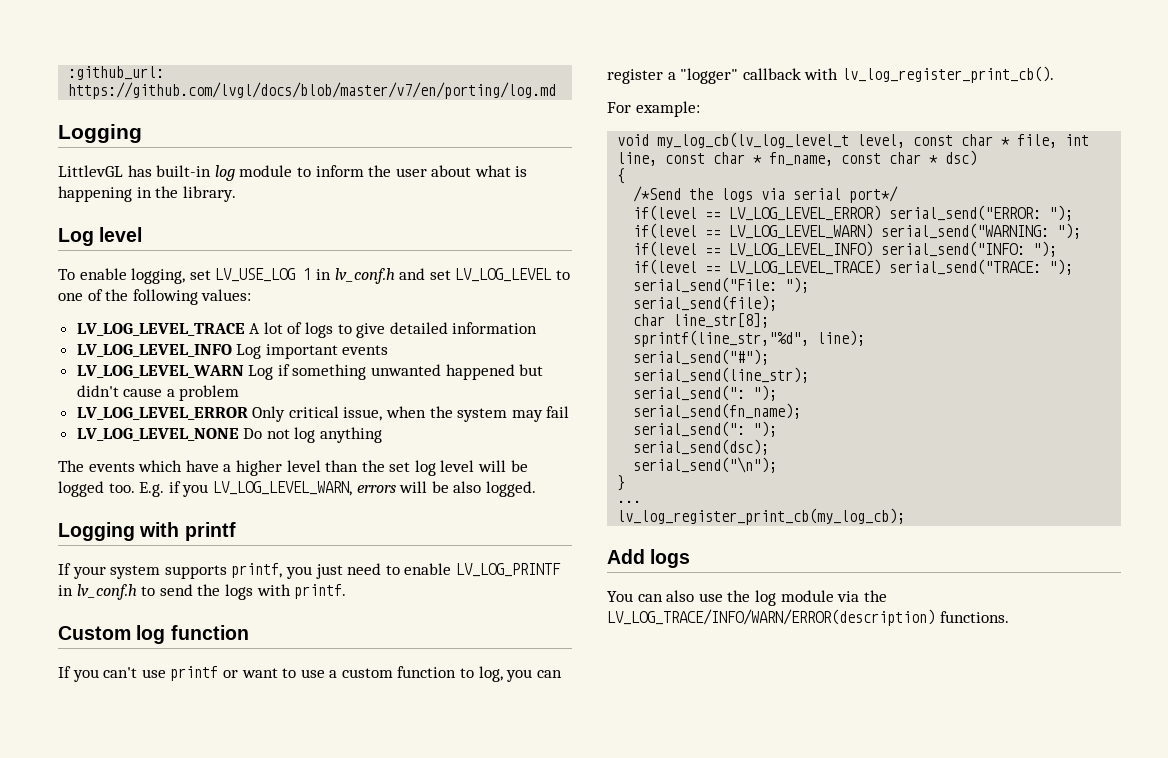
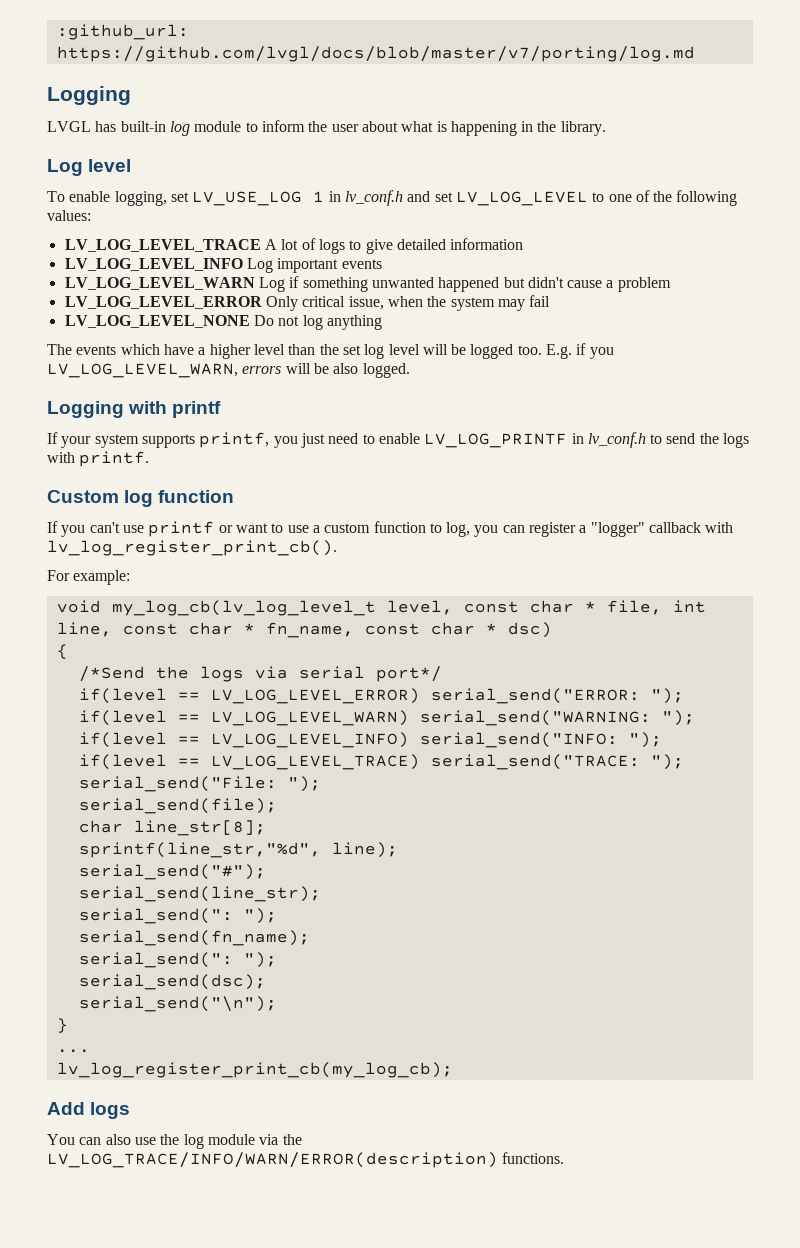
- :github_url: https://github.com/lvgl/docs/blob/master/v7/en/porting/log.md
+ :github_url: https://github.com/lvgl/docs/blob/master/v7/porting/log.md
- LittlevGL has built-in log module to inform the user about what is happening in the library.
+ LVGL has built-in log module to inform the user about what is happening in the library.

